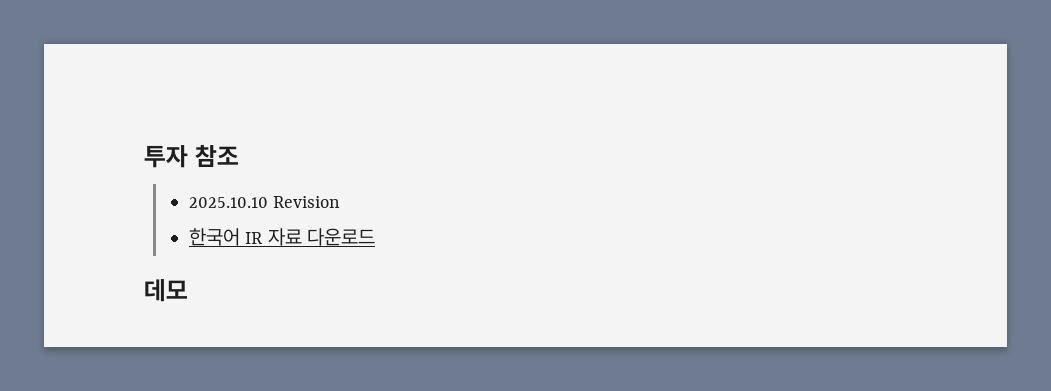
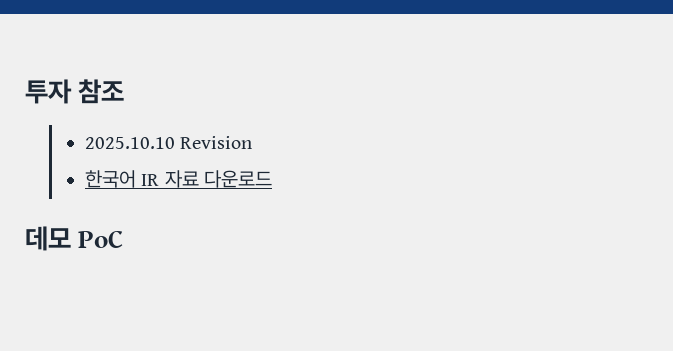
- 데모
+ 데모 PoC

